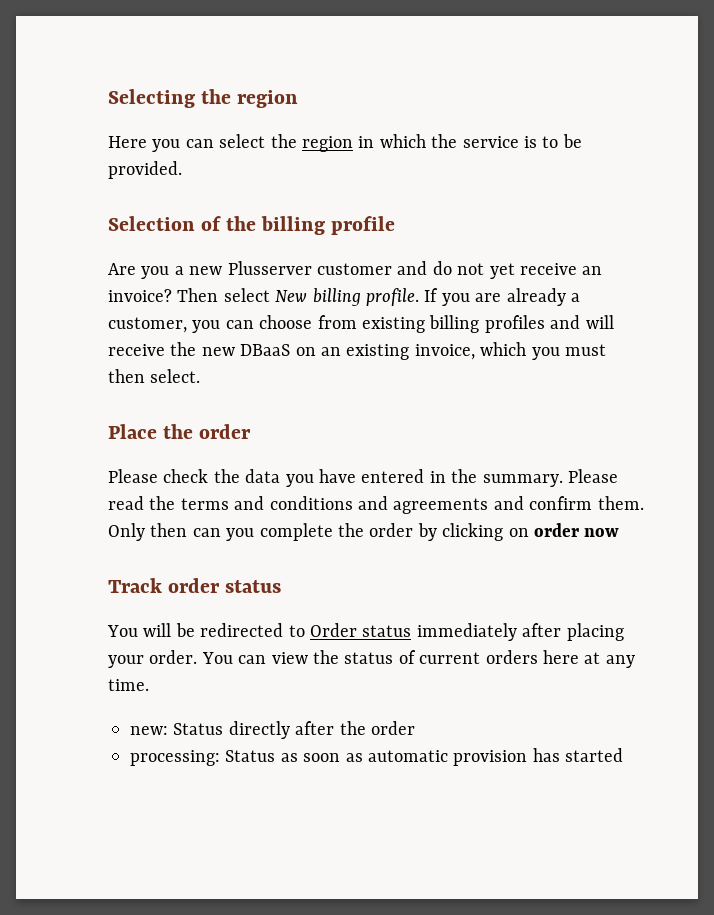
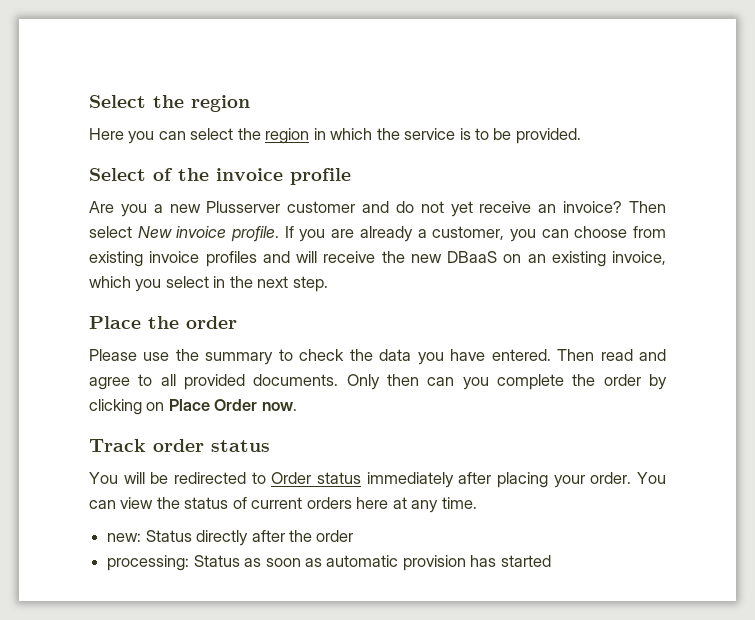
- Selecting the region
+ Select the region
- Selection of the billing profile
+ Select of the invoice profile
- Then select New billing profile.
+ Then select New invoice profile.
- If you are already a customer, you can choose from existing billing profiles and will receive the new DBaaS on an existing invoice, which you must then select.
+ If you are already a customer, you can choose from existing invoice profiles and will receive the new DBaaS on an existing invoice, which you select in the next step.
- Please check the data you have entered in the summary. Please read the terms and conditions and agreements and confirm them.
+ Please use the summary to check the data you have entered. Then read and agree to all provided documents.
- Only then can you complete the order by clicking on order now
+ Only then can you complete the order by clicking on Place Order now.

